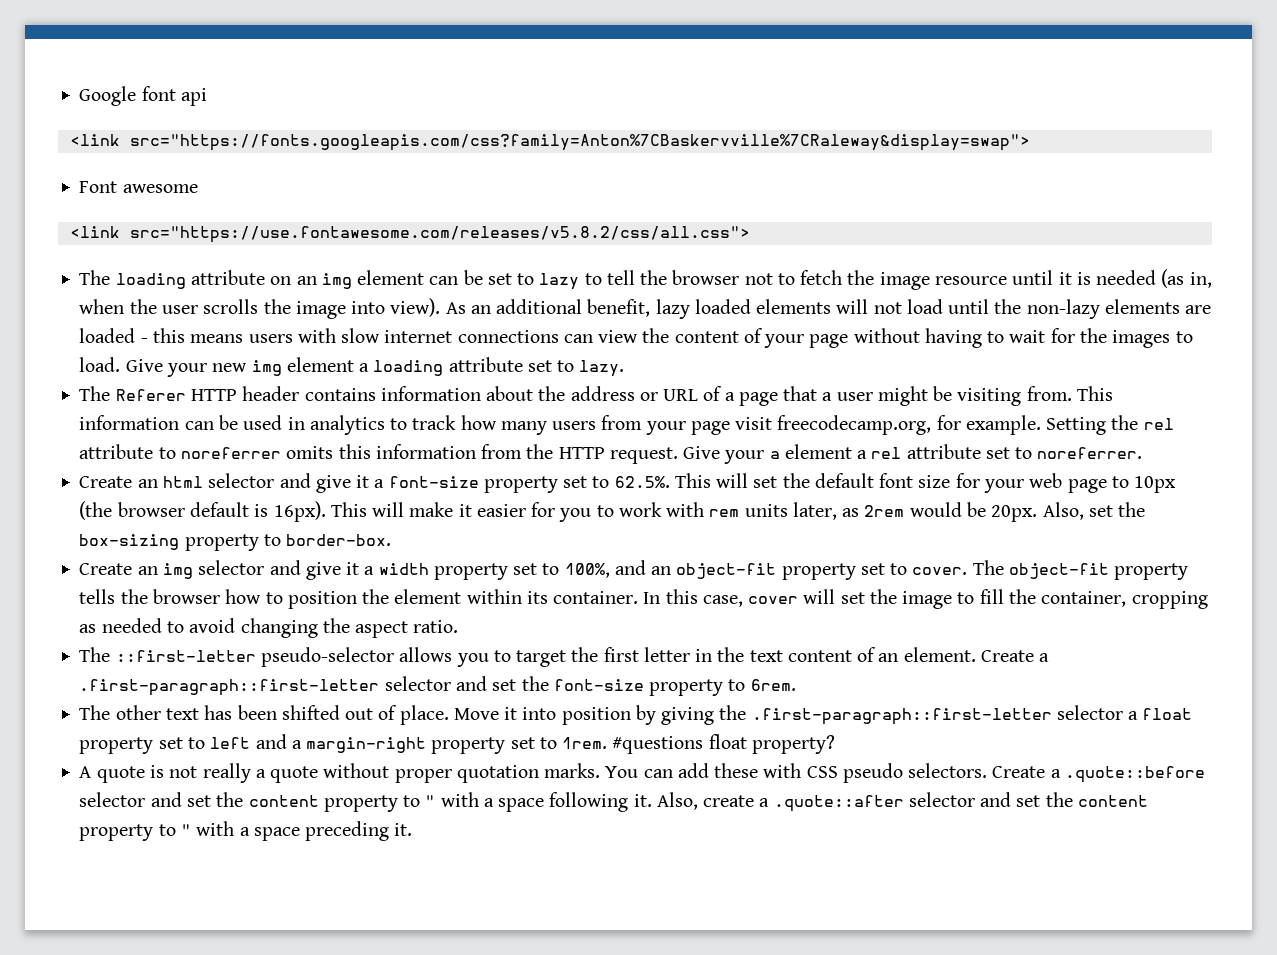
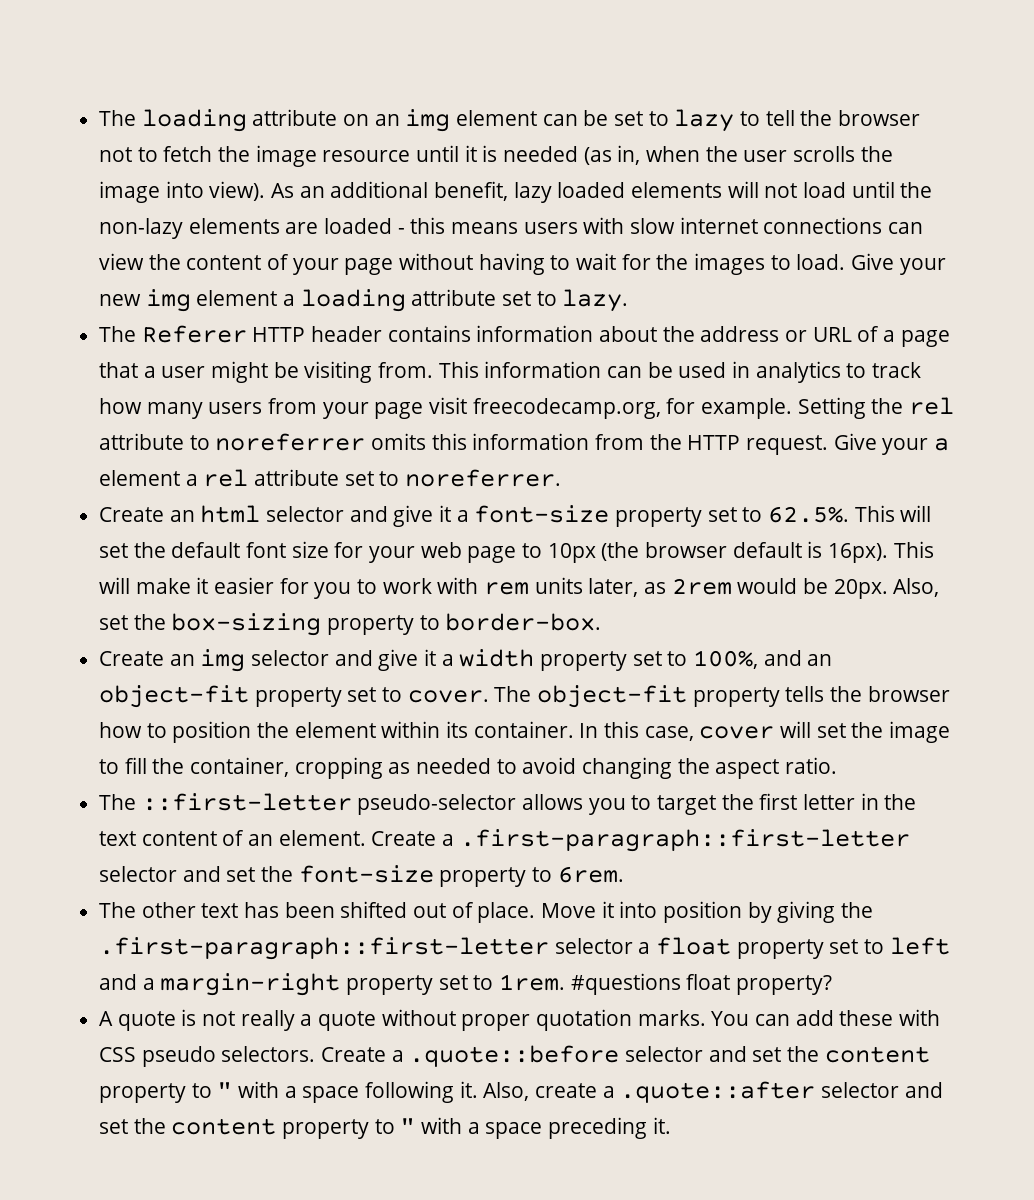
- Google font api
- <link src="https://fonts.googleapis.com/css?family=Anton%7CBaskervville%7CRaleway&display=swap">
- Font awesome
- <link src="https://use.fontawesome.com/releases/v5.8.2/css/all.css">

